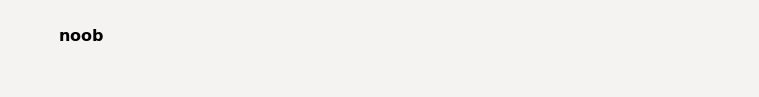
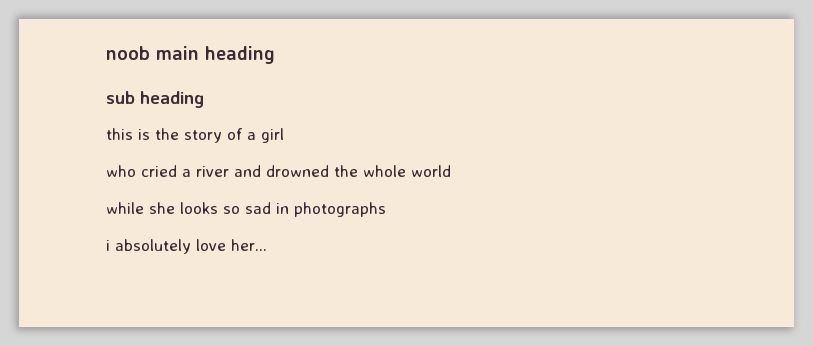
- noob
+ noob main heading
+ sub heading
+ this is the story of a girl
+ who cried a river and drowned the whole world
+ while she looks so sad in photographs
+ i absolutely love her...

